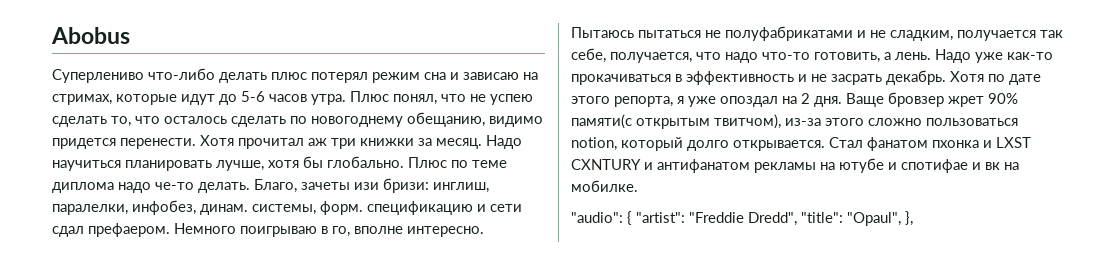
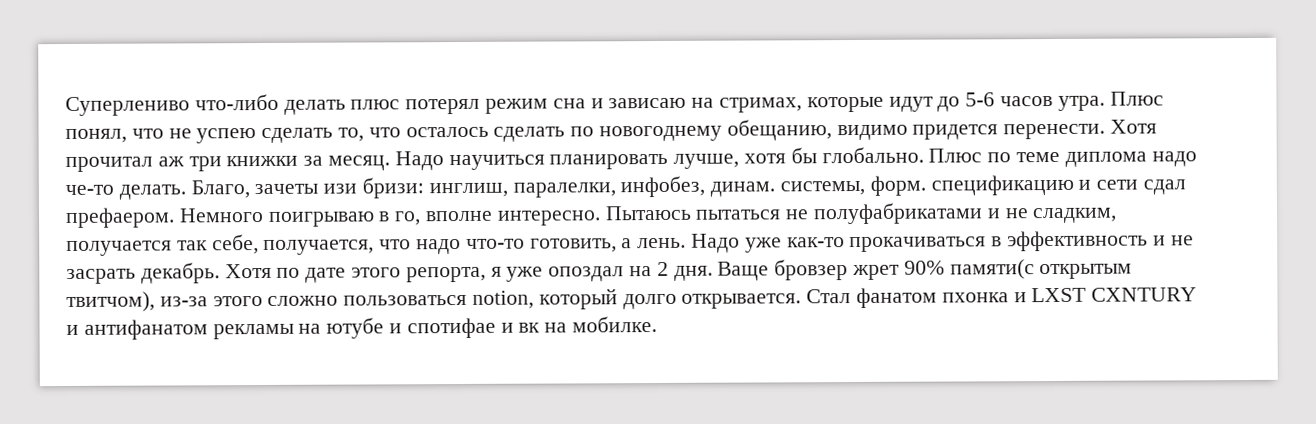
- Abobus
- "audio": { "artist": "Freddie Dredd", "title": "Opaul", },

